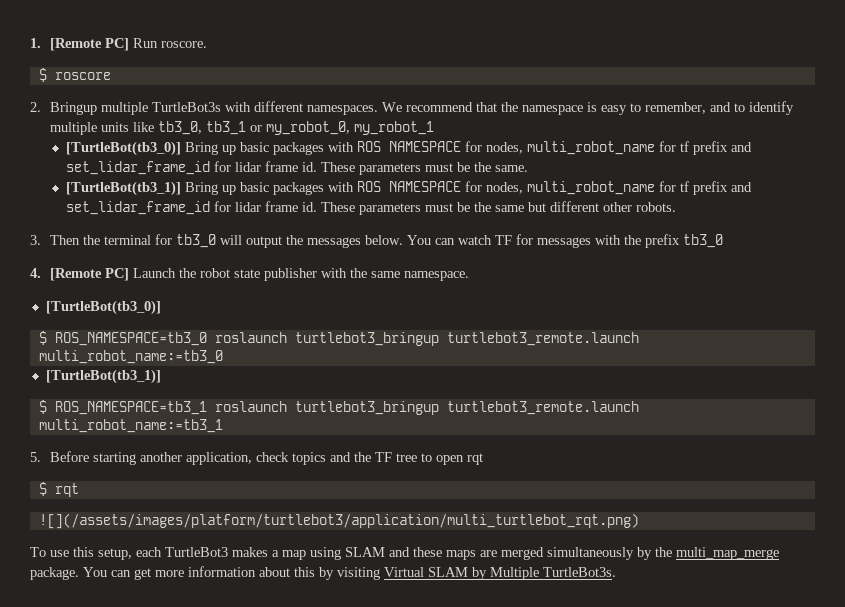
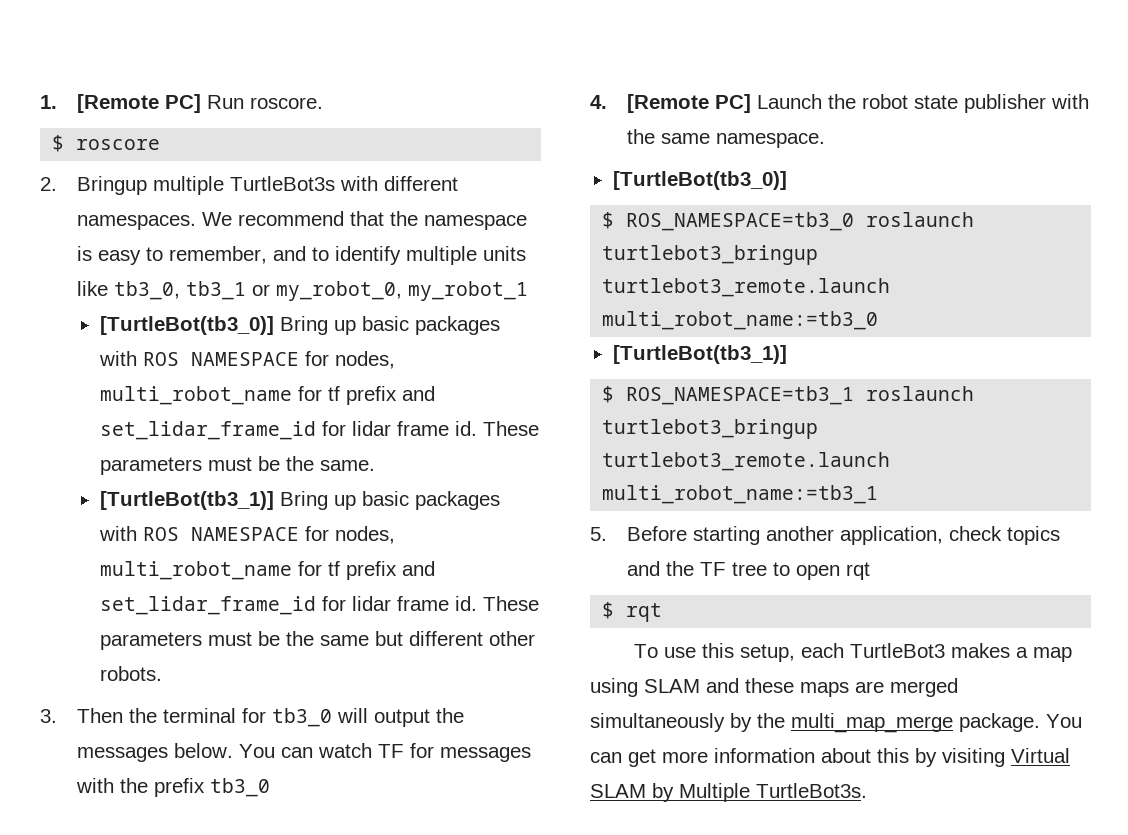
- ![](/assets/images/platform/turtlebot3/application/multi_turtlebot_rqt.png)

